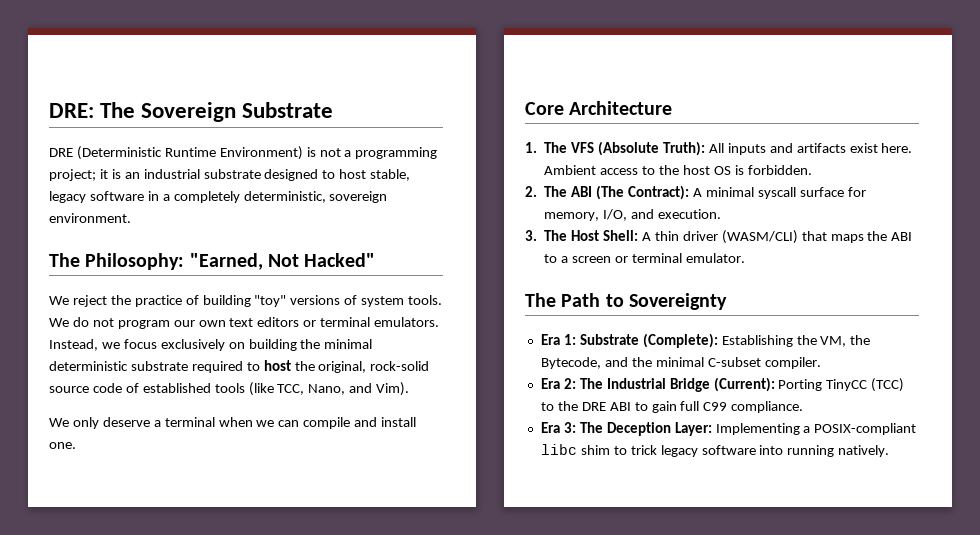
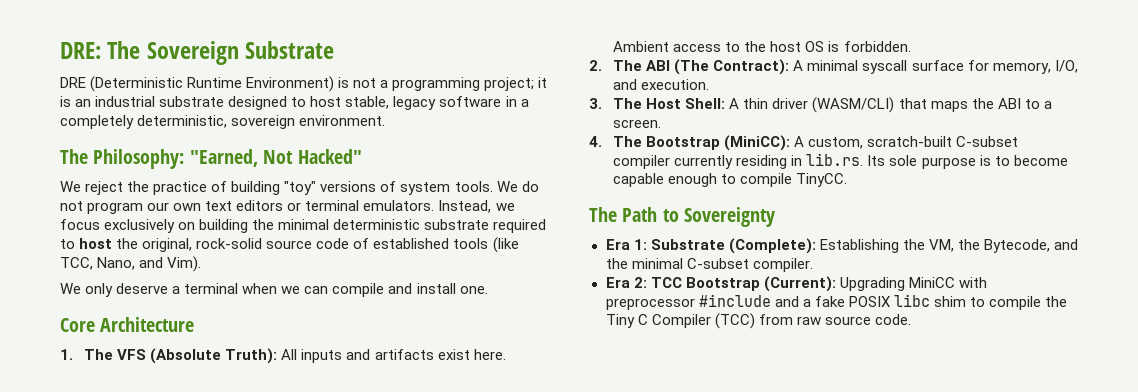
- 3. The Host Shell: A thin driver (WASM/CLI) that maps the ABI to a screen or terminal emulator.
+ 3. The Host Shell: A thin driver (WASM/CLI) that maps the ABI to a screen.
+ 4. The Bootstrap (MiniCC): A custom, scratch-built C-subset compiler currently residing in lib.rs. Its sole purpose is to become capable enough to compile TinyCC.
- Era 2: The Industrial Bridge (Current): Porting TinyCC (TCC) to the DRE ABI to gain full C99 compliance.
- Era 3: The Deception Layer: Implementing a POSIX-compliant libc shim to trick legacy software into running natively.
+ Era 2: TCC Bootstrap (Current): Upgrading MiniCC with preprocessor #include and a fake POSIX libc shim to compile the Tiny C Compiler (TCC) from raw source code.

